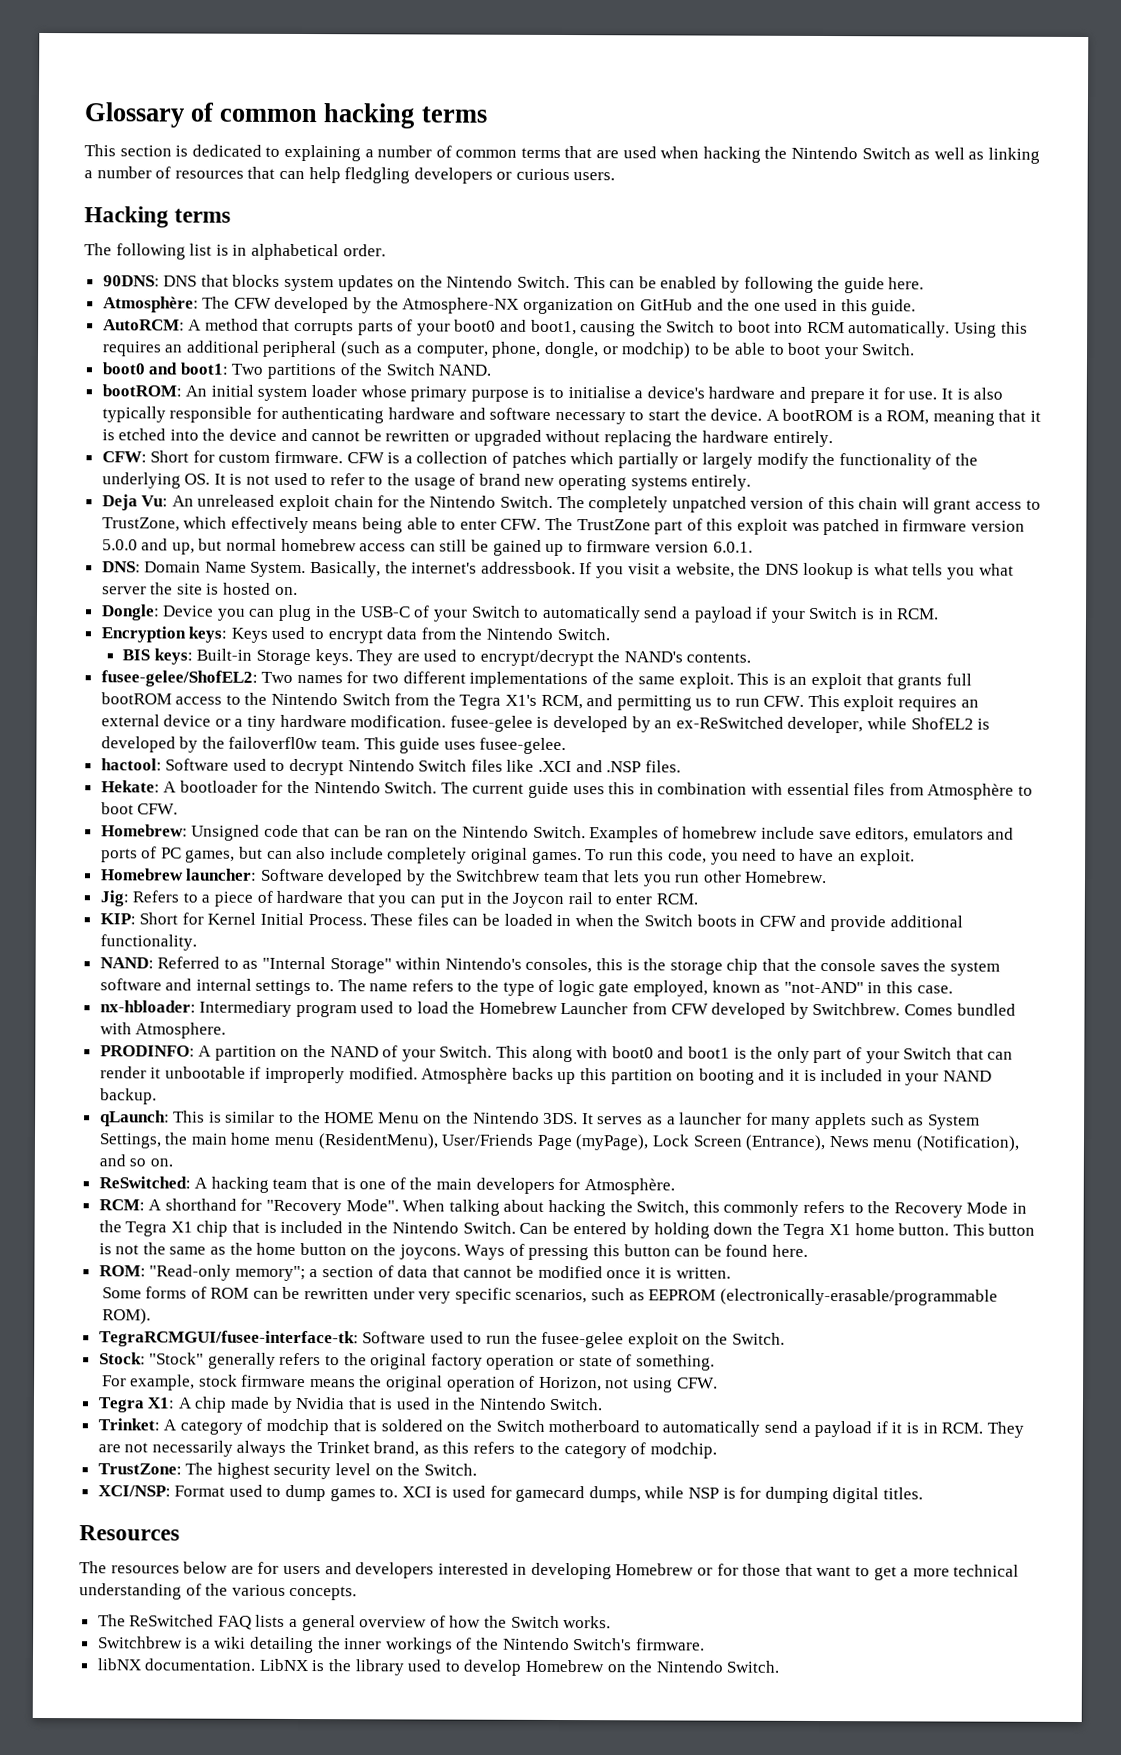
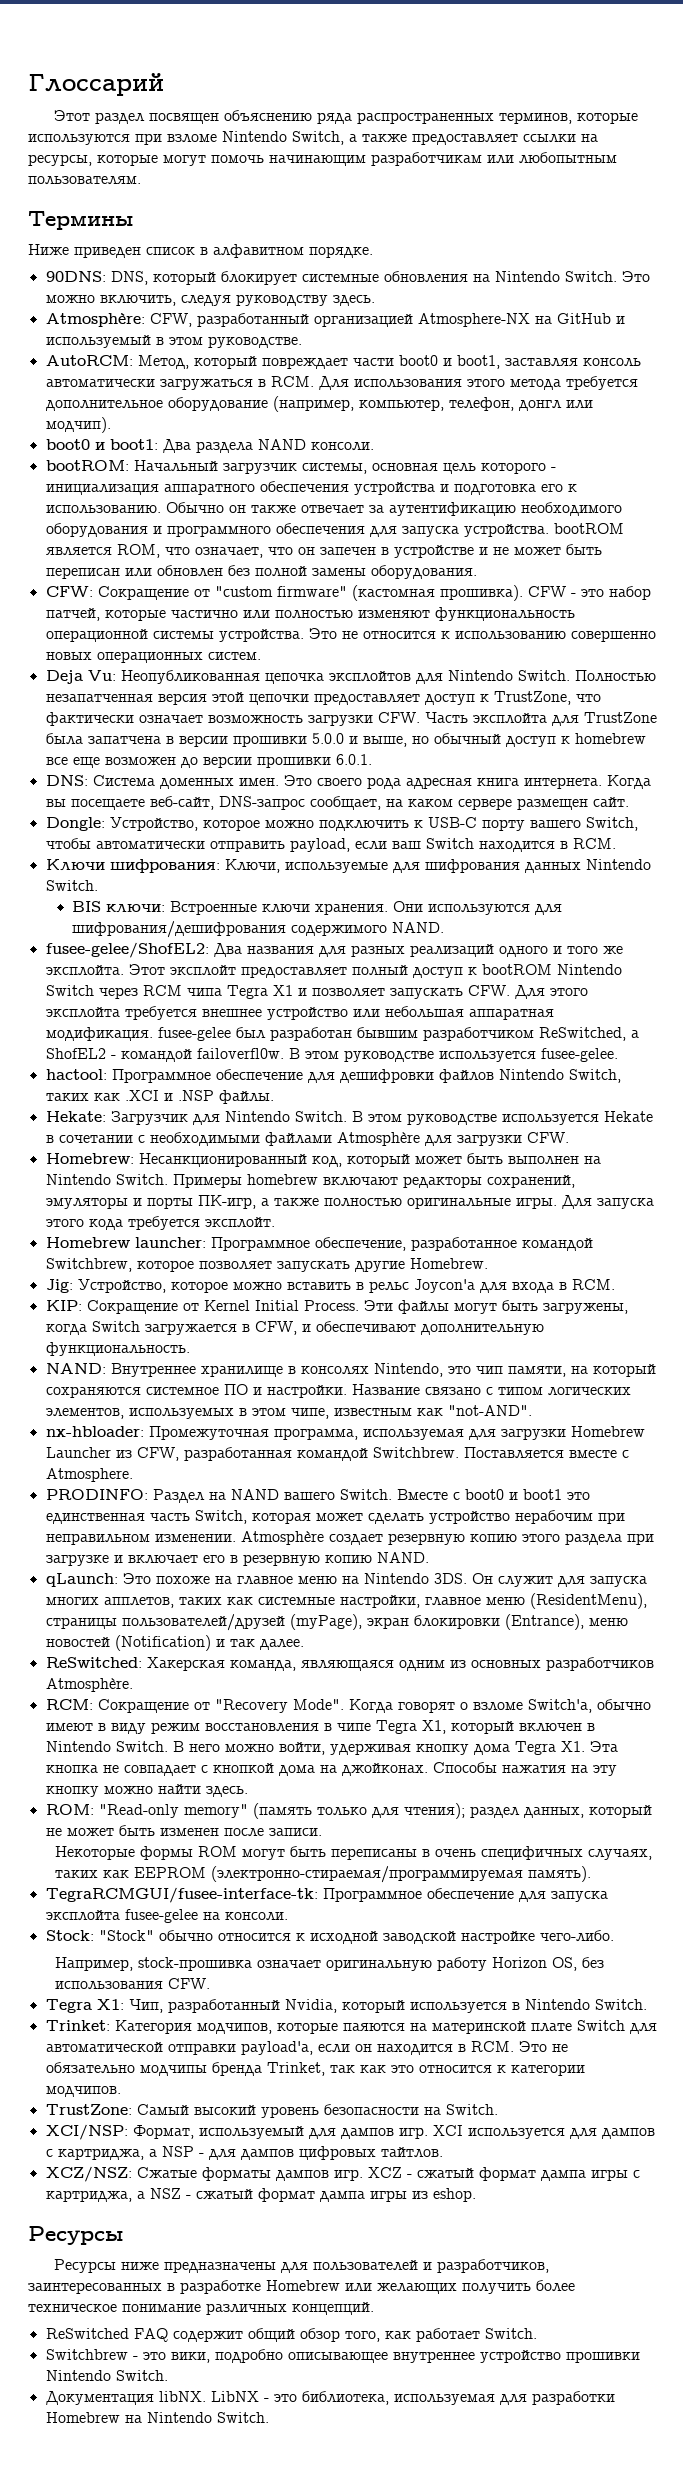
- Glossary of common hacking terms
- This section is dedicated to explaining a number of common terms that are used when hacking the Nintendo Switch as well as linking a number of resources that can help fledgling developers or curious users.
- Hacking terms
- The following list is in alphabetical order.
- 90DNS: DNS that blocks system updates on the Nintendo Switch. This can be enabled by following the guide here.
- Atmosphère: The CFW developed by the Atmosphere-NX organization on GitHub and the one used in this guide.
- AutoRCM: A method that corrupts parts of your boot0 and boot1, causing the Switch to boot into RCM automatically. Using this requires an additional peripheral (such as a computer, phone, dongle, or modchip) to be able to boot your Switch.
- boot0 and boot1: Two partitions of the Switch NAND.
- bootROM: An initial system loader whose primary purpose is to initialise a device's hardware and prepare it for use. It is also typically responsible for authenticating hardware and software necessary to start the device. A bootROM is a ROM, meaning that it is etched into the device and cannot be rewritten or upgraded without replacing the hardware entirely.
- CFW: Short for custom firmware. CFW is a collection of patches which partially or largely modify the functionality of the underlying OS. It is not used to refer to the usage of brand new operating systems entirely.
- Deja Vu: An unreleased exploit chain for the Nintendo Switch. The completely unpatched version of this chain will grant access to TrustZone, which effectively means being able to enter CFW. The TrustZone part of this exploit was patched in firmware version 5.0.0 and up, but normal homebrew access can still be gained up to firmware version 6.0.1.
- DNS: Domain Name System. Basically, the internet's addressbook. If you visit a website, the DNS lookup is what tells you what server the site is hosted on.
- Dongle: Device you can plug in the USB-C of your Switch to automatically send a payload if your Switch is in RCM.
- Encryption keys: Keys used to encrypt data from the Nintendo Switch.
- BIS keys: Built-in Storage keys. They are used to encrypt/decrypt the NAND's contents.
- fusee-gelee/ShofEL2: Two names for two different implementations of the same exploit. This is an exploit that grants full bootROM access to the Nintendo Switch from the Tegra X1's RCM, and permitting us to run CFW. This exploit requires an external device or a tiny hardware modification. fusee-gelee is developed by an ex-ReSwitched developer, while ShofEL2 is developed by the failoverfl0w team. This guide uses fusee-gelee.
- hactool: Software used to decrypt Nintendo Switch files like .XCI and .NSP files.
- Hekate: A bootloader for the Nintendo Switch. The current guide uses this in combination with essential files from Atmosphère to boot CFW.
- Homebrew: Unsigned code that can be ran on the Nintendo Switch. Examples of homebrew include save editors, emulators and ports of PC games, but can also include completely original games. To run this code, you need to have an exploit.
- Homebrew launcher: Software developed by the Switchbrew team that lets you run other Homebrew.
- Jig: Refers to a piece of hardware that you can put in the Joycon rail to enter RCM.
+ Глоссарий
+ Этот раздел посвящен объяснению ряда распространенных терминов, которые используются при взломе Nintendo Switch, а также предоставляет ссылки на ресурсы, которые могут помочь начинающим разработчикам или любопытным пользователям.
+ Термины
+ Ниже приведен список в алфавитном порядке.
+ 90DNS: DNS, который блокирует системные обновления на Nintendo Switch. Это можно включить, следуя руководству здесь.
+ Atmosphère: CFW, разработанный организацией Atmosphere-NX на GitHub и используемый в этом руководстве.
+ AutoRCM: Метод, который повреждает части boot0 и boot1, заставляя консоль автоматически загружаться в RCM. Для использования этого метода требуется дополнительное оборудование (например, компьютер, телефон, донгл или модчип).
+ boot0 и boot1: Два раздела NAND консоли.
+ bootROM: Начальный загрузчик системы, основная цель которого - инициализация аппаратного обеспечения устройства и подготовка его к использованию. Обычно он также отвечает за аутентификацию необходимого оборудования и программного обеспечения для запуска устройства. bootROM является ROM, что означает, что он запечен в устройстве и не может быть переписан или обновлен без полной замены оборудования.
+ CFW: Сокращение от "custom firmware" (кастомная прошивка). CFW - это набор патчей, которые частично или полностью изменяют функциональность операционной системы устройства. Это не относится к использованию совершенно новых операционных систем.
+ Deja Vu: Неопубликованная цепочка эксплойтов для Nintendo Switch. Полностью незапатченная версия этой цепочки предоставляет доступ к TrustZone, что фактически означает возможность загрузки CFW. Часть эксплойта для TrustZone была запатчена в версии прошивки 5.0.0 и выше, но обычный доступ к homebrew все еще возможен до версии прошивки 6.0.1.
+ DNS: Система доменных имен. Это своего рода адресная книга интернета. Когда вы посещаете веб-сайт, DNS-запрос сообщает, на каком сервере размещен сайт.
+ Dongle: Устройство, которое можно подключить к USB-C порту вашего Switch, чтобы автоматически отправить payload, если ваш Switch находится в RCM.
+ Ключи шифрования: Ключи, используемые для шифрования данных Nintendo Switch.
+ BIS ключи: Встроенные ключи хранения. Они используются для шифрования/дешифрования содержимого NAND.
+ fusee-gelee/ShofEL2: Два названия для разных реализаций одного и того же эксплойта. Этот эксплойт предоставляет полный доступ к bootROM Nintendo Switch через RCM чипа Tegra X1 и позволяет запускать CFW. Для этого эксплойта требуется внешнее устройство или небольшая аппаратная модификация. fusee-gelee был разработан бывшим разработчиком ReSwitched, а ShofEL2 - командой failoverfl0w. В этом руководстве используется fusee-gelee.
+ hactool: Программное обеспечение для дешифровки файлов Nintendo Switch, таких как .XCI и .NSP файлы.
+ Hekate: Загрузчик для Nintendo Switch. В этом руководстве используется Hekate в сочетании с необходимыми файлами Atmosphère для загрузки CFW.
+ Homebrew: Несанкционированный код, который может быть выполнен на Nintendo Switch. Примеры homebrew включают редакторы сохранений, эмуляторы и порты ПК-игр, а также полностью оригинальные игры. Для запуска этого кода требуется эксплойт.
+ Homebrew launcher: Программное обеспечение, разработанное командой Switchbrew, которое позволяет запускать другие Homebrew.
+ Jig: Устройство, которое можно вставить в рельс Joycon'а для входа в RCM.
- KIP: Short for Kernel Initial Process.
+ KIP: Сокращение от Kernel Initial Process.
- These files can be loaded in when the Switch boots in CFW and provide additional functionality.
- NAND: Referred to as "Internal Storage" within Nintendo's consoles, this is the storage chip that the console saves the system software and internal settings to. The name refers to the type of logic gate employed, known as "not-AND" in this case.
- nx-hbloader: Intermediary program used to load the Homebrew Launcher from CFW developed by Switchbrew. Comes bundled with Atmosphere.
- PRODINFO: A partition on the NAND of your Switch. This along with boot0 and boot1 is the only part of your Switch that can render it unbootable if improperly modified. Atmosphère backs up this partition on booting and it is included in your NAND backup.
- qLaunch: This is similar to the HOME Menu on the Nintendo 3DS. It serves as a launcher for many applets such as System Settings, the main home menu (ResidentMenu), User/Friends Page (myPage), Lock Screen (Entrance), News menu (Notification), and so on.
- ReSwitched: A hacking team that is one of the main developers for Atmosphère.
- RCM: A shorthand for "Recovery Mode". When talking about hacking the Switch, this commonly refers to the Recovery Mode in the Tegra X1 chip that is included in the Nintendo Switch. Can be entered by holding down the Tegra X1 home button. This button is not the same as the home button on the joycons. Ways of pressing this button can be found here.
- ROM: "Read-only memory"; a section of data that cannot be modified once it is written.
- Some forms of ROM can be rewritten under very specific scenarios, such as EEPROM (electronically-erasable/programmable ROM).
- TegraRCMGUI/fusee-interface-tk: Software used to run the fusee-gelee exploit on the Switch.
- Stock: "Stock" generally refers to the original factory operation or state of something.
- For example, stock firmware means the original operation of Horizon, not using CFW.
- Tegra X1: A chip made by Nvidia that is used in the Nintendo Switch.
- Trinket: A category of modchip that is soldered on the Switch motherboard to automatically send a payload if it is in RCM. They are not necessarily always the Trinket brand, as this refers to the category of modchip.
- TrustZone: The highest security level on the Switch.
- XCI/NSP: Format used to dump games to. XCI is used for gamecard dumps, while NSP is for dumping digital titles.
- Resources
- The resources below are for users and developers interested in developing Homebrew or for those that want to get a more technical understanding of the various concepts.
- The ReSwitched FAQ lists a general overview of how the Switch works.
- Switchbrew is a wiki detailing the inner workings of the Nintendo Switch's firmware.
- libNX documentation. LibNX is the library used to develop Homebrew on the Nintendo Switch.
+ Эти файлы могут быть загружены, когда Switch загружается в CFW, и обеспечивают дополнительную функциональность.
+ NAND: Внутреннее хранилище в консолях Nintendo, это чип памяти, на который сохраняются системное ПО и настройки. Название связано с типом логических элементов, используемых в этом чипе, известным как "not-AND".
+ nx-hbloader: Промежуточная программа, используемая для загрузки Homebrew Launcher из CFW, разработанная командой Switchbrew. Поставляется вместе с Atmosphere.
+ PRODINFO: Раздел на NAND вашего Switch. Вместе с boot0 и boot1 это единственная часть Switch, которая может сделать устройство нерабочим при неправильном изменении. Atmosphère создает резервную копию этого раздела при загрузке и включает его в резервную копию NAND.
+ qLaunch: Это похоже на главное меню на Nintendo 3DS. Он служит для запуска многих апплетов, таких как системные настройки, главное меню (ResidentMenu), страницы пользователей/друзей (myPage), экран блокировки (Entrance), меню новостей (Notification) и так далее.
+ ReSwitched: Хакерская команда, являющаяся одним из основных разработчиков Atmosphère.
+ RCM: Сокращение от "Recovery Mode". Когда говорят о взломе Switch'а, обычно имеют в виду режим восстановления в чипе Tegra X1, который включен в Nintendo Switch. В него можно войти, удерживая кнопку дома Tegra X1. Эта кнопка не совпадает с кнопкой дома на джойконах. Способы нажатия на эту кнопку можно найти здесь.
+ ROM: "Read-only memory" (память только для чтения); раздел данных, который не может быть изменен после записи.
+ Некоторые формы ROM могут быть переписаны в очень специфичных случаях, таких как EEPROM (электронно-стираемая/программируемая память).
+ TegraRCMGUI/fusee-interface-tk: Программное обеспечение для запуска эксплойта fusee-gelee на консоли.
+ Stock: "Stock" обычно относится к исходной заводской настройке чего-либо.
+ Например, stock-прошивка означает оригинальную работу Horizon OS, без использования CFW.
+ Tegra X1: Чип, разработанный Nvidia, который используется в Nintendo Switch.
+ Trinket: Категория модчипов, которые паяются на материнской плате Switch для автоматической отправки payload'а, если он находится в RCM. Это не обязательно модчипы бренда Trinket, так как это относится к категории модчипов.
+ TrustZone: Самый высокий уровень безопасности на Switch.
+ XCI/NSP: Формат, используемый для дампов игр. XCI используется для дампов с картриджа, а NSP - для дампов цифровых тайтлов.
+ XCZ/NSZ: Сжатые форматы дампов игр. XCZ - сжатый формат дампа игры с картриджа, а NSZ - сжатый формат дампа игры из eshop.
+ Ресурсы
+ Ресурсы ниже предназначены для пользователей и разработчиков, заинтересованных в разработке Homebrew или желающих получить более техническое понимание различных концепций.
+ ReSwitched FAQ содержит общий обзор того, как работает Switch.
+ Switchbrew - это вики, подробно описывающее внутреннее устройство прошивки Nintendo Switch.
+ Документация libNX. LibNX - это библиотека, используемая для разработки Homebrew на Nintendo Switch.

